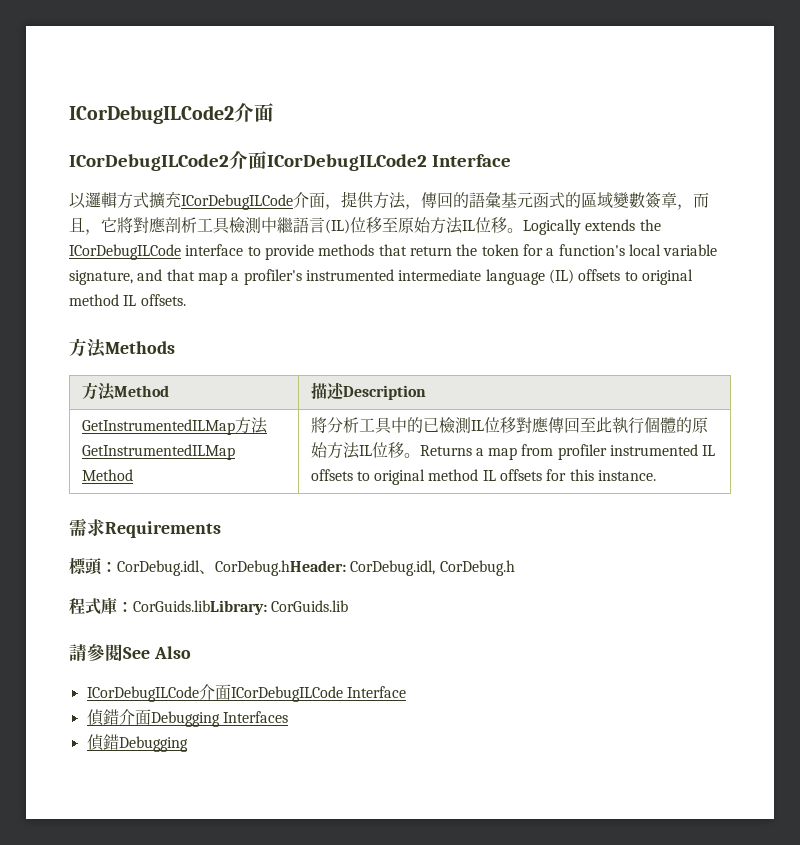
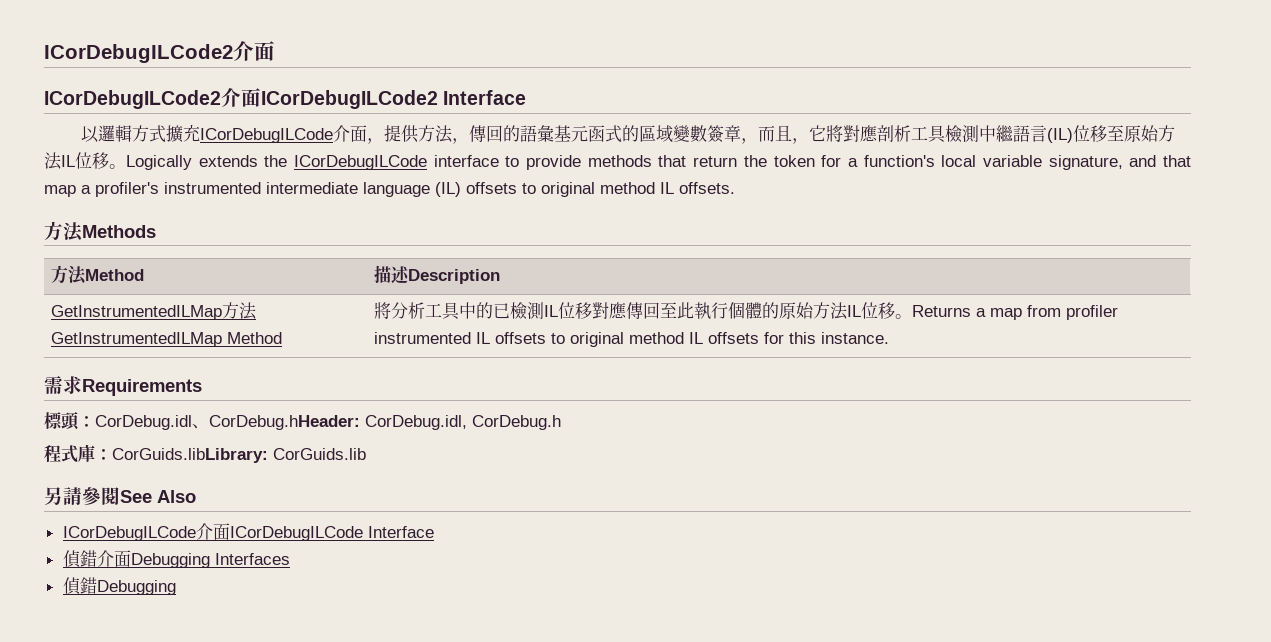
- 請參閱See Also
+ 另請參閱See Also

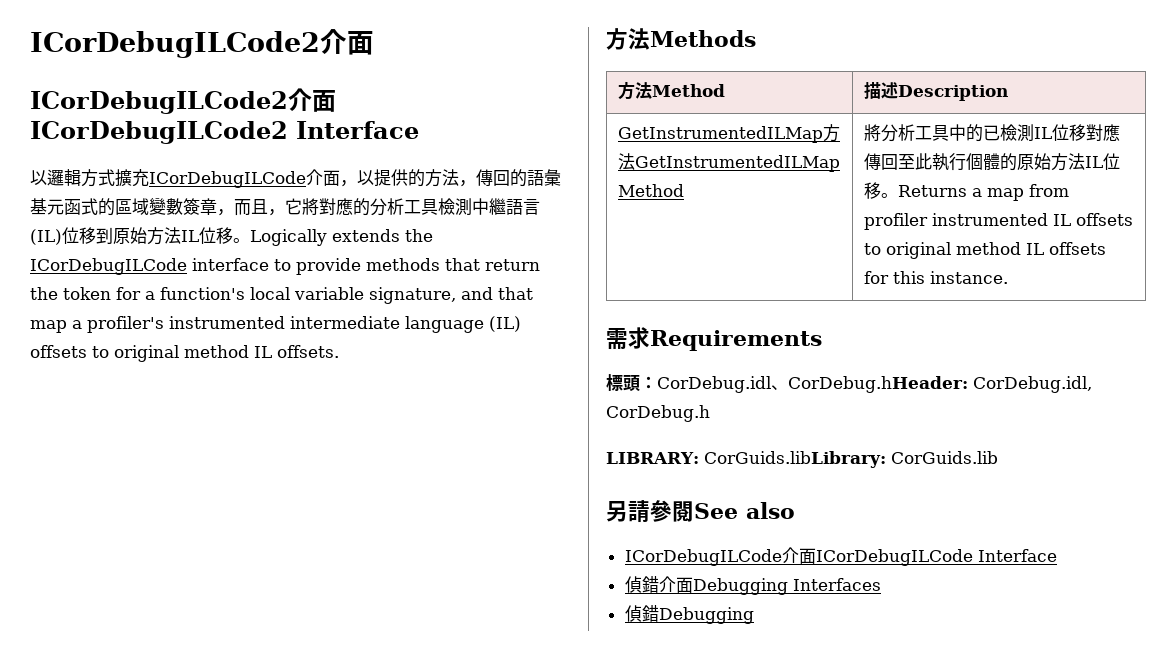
- 以邏輯方式擴充ICorDebugILCode介面，提供方法，傳回的語彙基元函式的區域變數簽章，而且，它將對應剖析工具檢測中繼語言(IL)位移至原始方法IL位移。
+ 以邏輯方式擴充ICorDebugILCode介面，以提供的方法，傳回的語彙基元函式的區域變數簽章，而且，它將對應的分析工具檢測中繼語言(IL)位移到原始方法IL位移。
- 程式庫：CorGuids.libLibrary: CorGuids.lib
+ LIBRARY: CorGuids.libLibrary: CorGuids.lib
- 另請參閱See Also
+ 另請參閱See also

